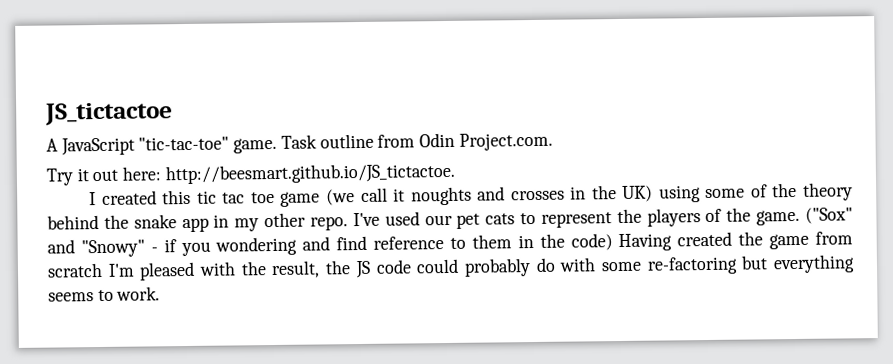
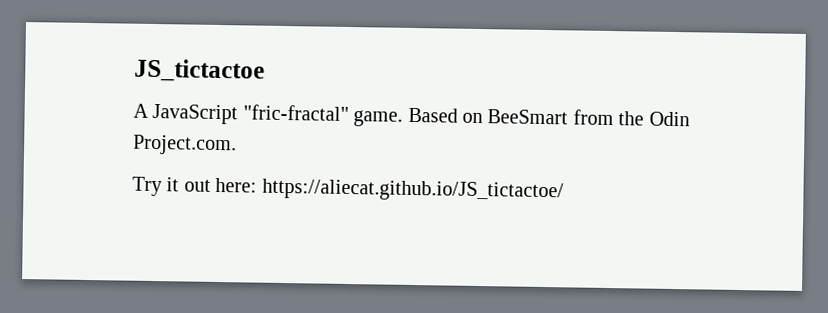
- A JavaScript "tic-tac-toe" game. Task outline from Odin Project.com.
+ A JavaScript "fric-fractal" game. Based on BeeSmart from the Odin Project.com.
- Try it out here: http://beesmart.github.io/JS_tictactoe.
- I created this tic tac toe game (we call it noughts and crosses in the UK) using some of the theory behind the snake app in my other repo. I've used our pet cats to represent the players of the game. ("Sox" and "Snowy" - if you wondering and find reference to them in the code) Having created the game from scratch I'm pleased with the result, the JS code could probably do with some re-factoring but everything seems to work.
+ Try it out here: https://aliecat.github.io/JS_tictactoe/

